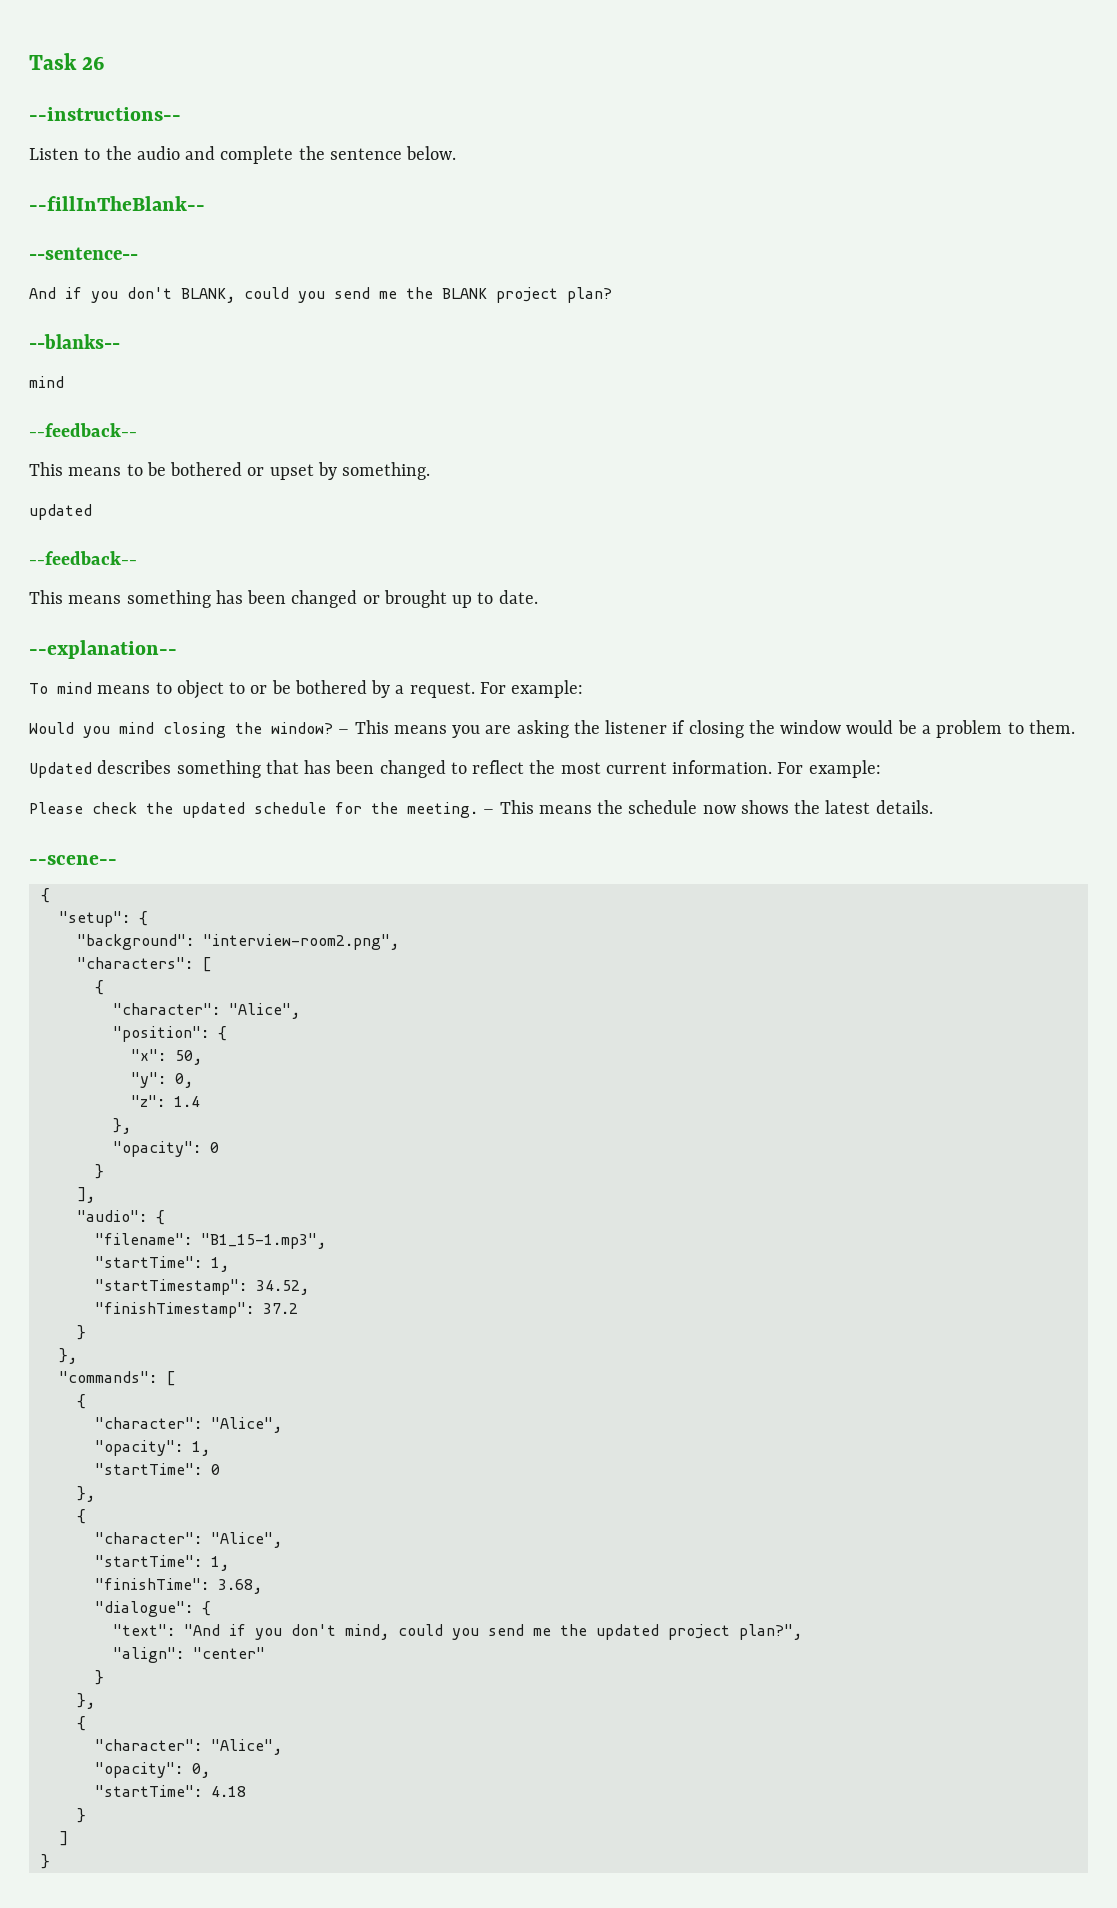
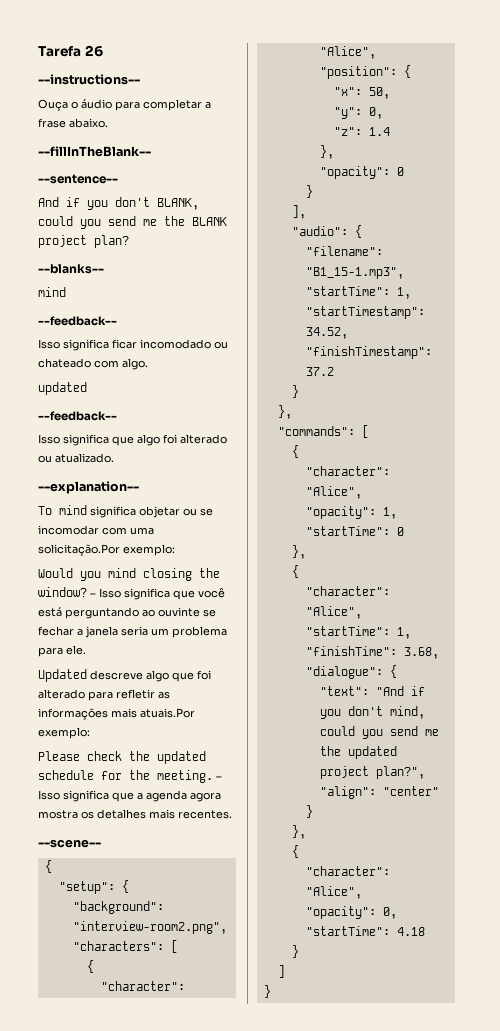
- Task 26
+ Tarefa 26
- Listen to the audio and complete the sentence below.
+ Ouça o áudio para completar a frase abaixo.
- This means to be bothered or upset by something.
+ Isso significa ficar incomodado ou chateado com algo.
  updated
  --feedback--
- This means something has been changed or brought up to date.
+ Isso significa que algo foi alterado ou atualizado.
  --explanation--
- To mind means to object to or be bothered by a request. For example:
+ To mind significa objetar ou se incomodar com uma solicitação.Por exemplo:
- – This means you are asking the listener if closing the window would be a problem to them.
- Updated describes something that has been changed to reflect the most current information. For example:
+ – Isso significa que você está perguntando ao ouvinte se fechar a janela seria um problema para ele.
+ Updated descreve algo que foi alterado para refletir as informações mais atuais.Por exemplo:
- – This means the schedule now shows the latest details.
+ – Isso significa que a agenda agora mostra os detalhes mais recentes.

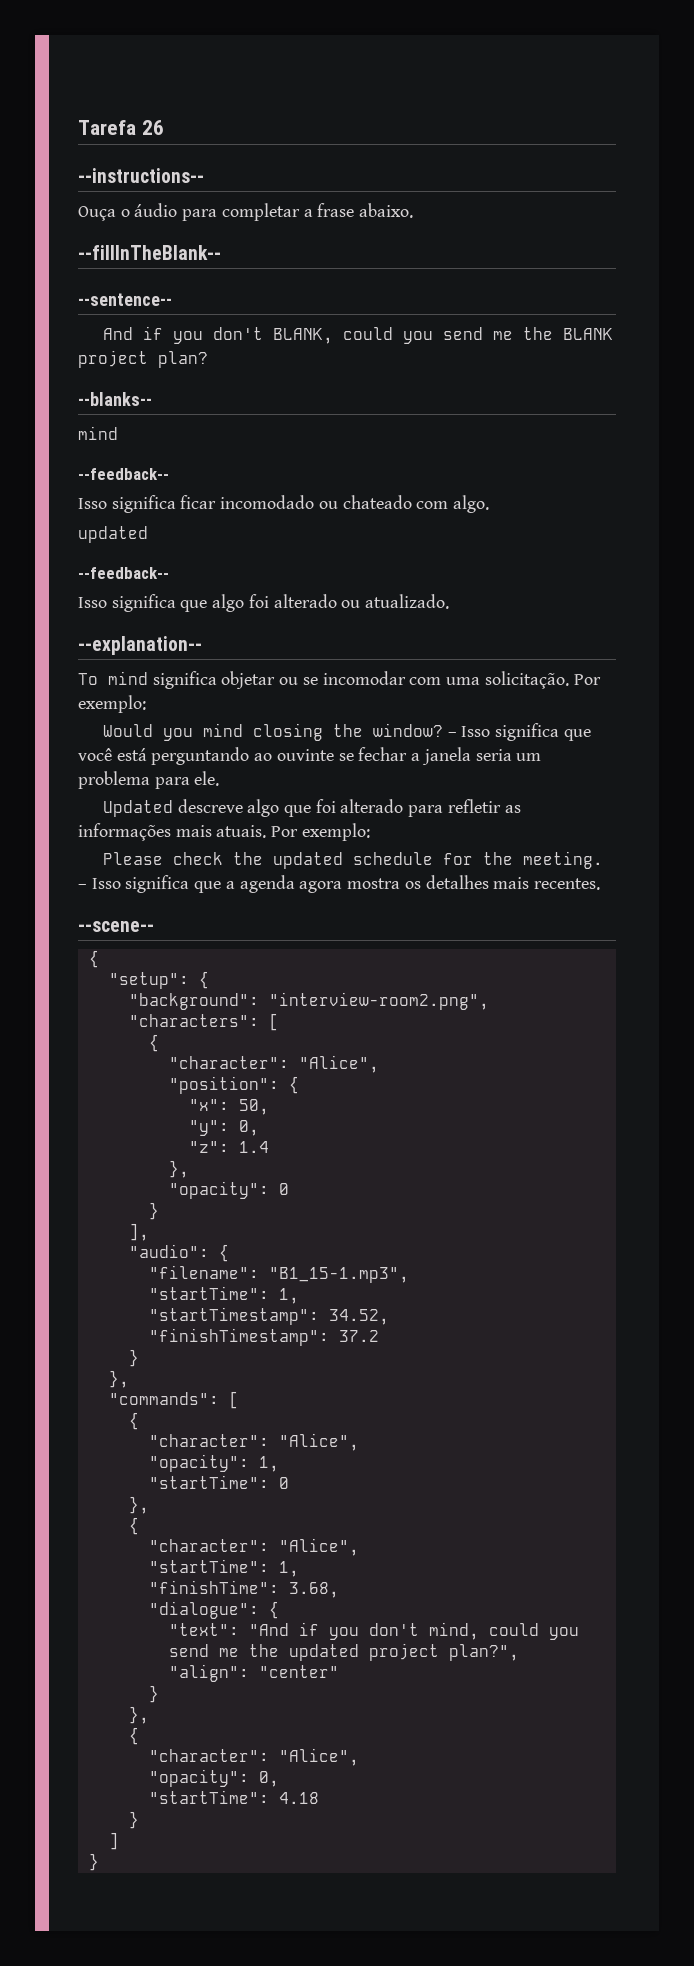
- To mind significa objetar ou se incomodar com uma solicitação.Por exemplo:
+ To mind significa objetar ou se incomodar com uma solicitação. Por exemplo:
- Updated descreve algo que foi alterado para refletir as informações mais atuais.Por exemplo:
+ Updated descreve algo que foi alterado para refletir as informações mais atuais. Por exemplo:

